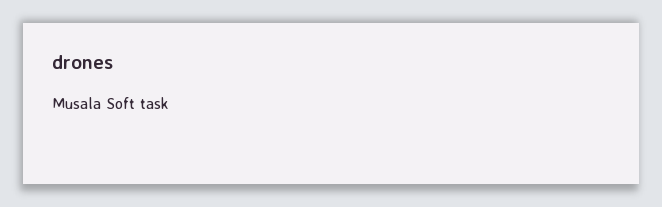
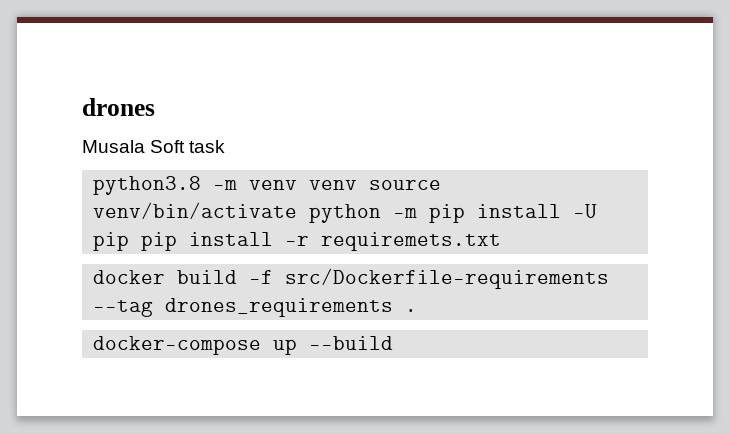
+ python3.8 -m venv venv source venv/bin/activate python -m pip install -U pip pip install -r requiremets.txt
+ docker build -f src/Dockerfile-requirements --tag drones_requirements .
+ docker-compose up --build

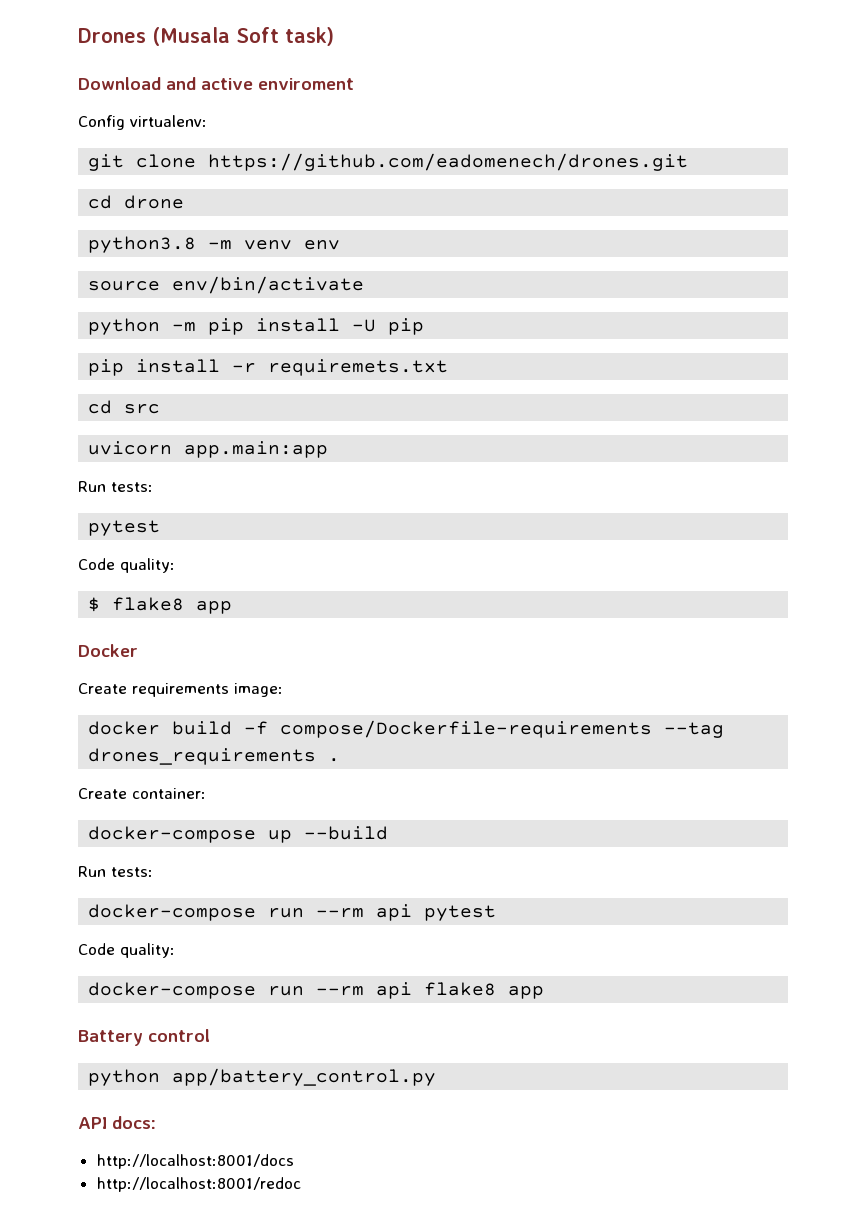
- drones
- Musala Soft task
+ Drones (Musala Soft task)
+ Download and active enviroment
+ Config virtualenv:
+ git clone https://github.com/eadomenech/drones.git
+ cd drone
- python3.8 -m venv venv source venv/bin/activate python -m pip install -U pip pip install -r requiremets.txt
+ python3.8 -m venv env
+ source env/bin/activate
+ python -m pip install -U pip
+ pip install -r requiremets.txt
+ cd src
+ uvicorn app.main:app
+ Run tests:
+ pytest
+ Code quality:
+ $ flake8 app
+ Docker
+ Create requirements image:
- docker build -f src/Dockerfile-requirements --tag drones_requirements .
+ docker build -f compose/Dockerfile-requirements --tag drones_requirements .
+ Create container:
  docker-compose up --build
+ Run tests:
+ docker-compose run --rm api pytest
+ Code quality:
+ docker-compose run --rm api flake8 app
+ Battery control
+ python app/battery_control.py
+ API docs:
+ http://localhost:8001/docs
+ http://localhost:8001/redoc

